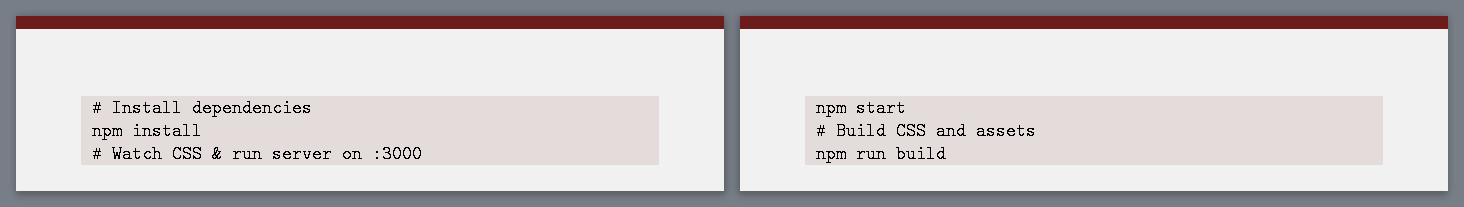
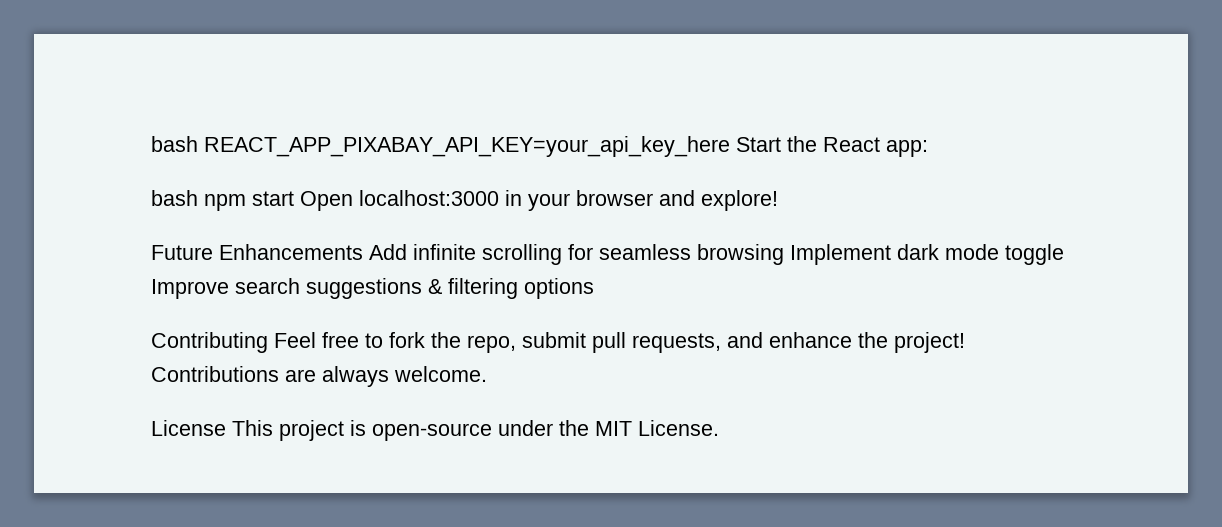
- # Install dependencies
- npm install
- # Watch CSS & run server on :3000
- npm start
- # Build CSS and assets
- npm run build
+ bash REACT_APP_PIXABAY_API_KEY=your_api_key_here Start the React app:
+ bash npm start Open localhost:3000 in your browser and explore!
+ Future Enhancements Add infinite scrolling for seamless browsing Implement dark mode toggle Improve search suggestions & filtering options
+ Contributing Feel free to fork the repo, submit pull requests, and enhance the project! Contributions are always welcome.
+ License This project is open-source under the MIT License.

